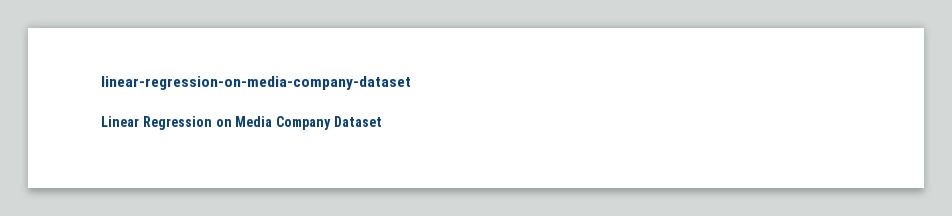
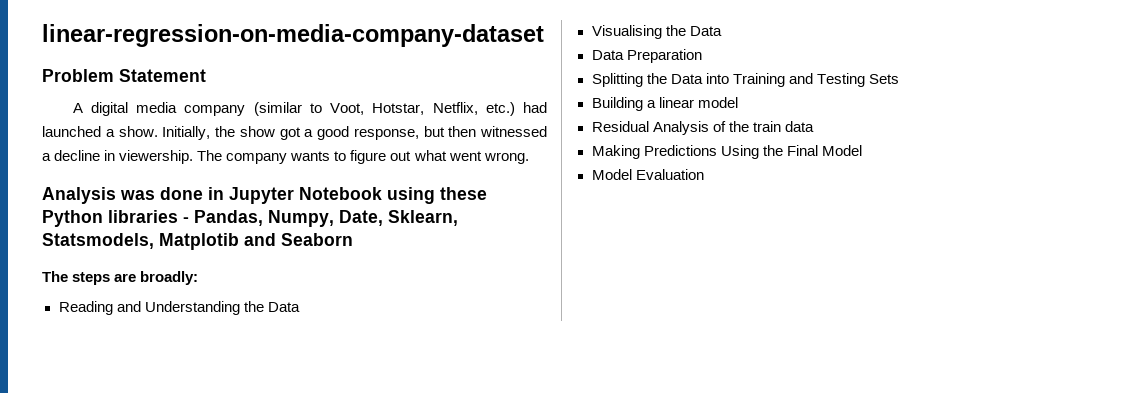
- Linear Regression on Media Company Dataset
+ Problem Statement
+ A digital media company (similar to Voot, Hotstar, Netflix, etc.) had launched a show. Initially, the show got a good response, but then witnessed a decline in viewership. The company wants to figure out what went wrong.
+ Analysis was done in Jupyter Notebook using these Python libraries - Pandas, Numpy, Date, Sklearn, Statsmodels, Matplotib and Seaborn
+ The steps are broadly:
+ Reading and Understanding the Data
+ Visualising the Data
+ Data Preparation
+ Splitting the Data into Training and Testing Sets
+ Building a linear model
+ Residual Analysis of the train data
+ Making Predictions Using the Final Model
+ Model Evaluation

